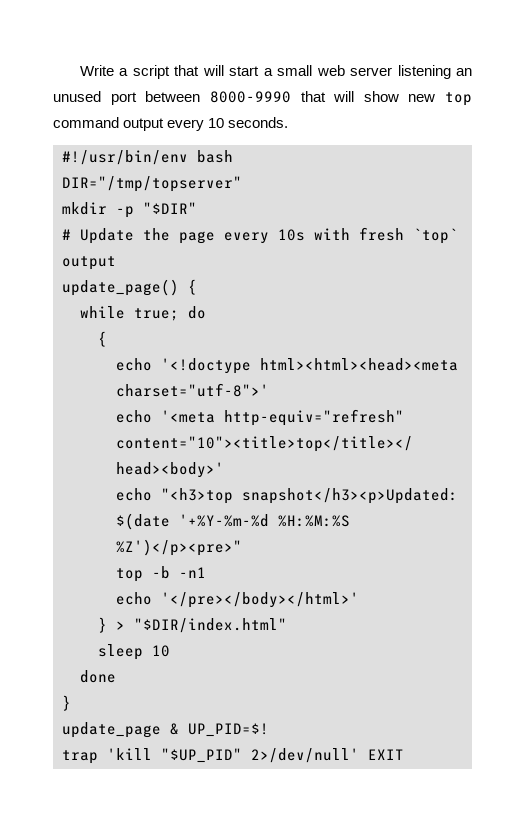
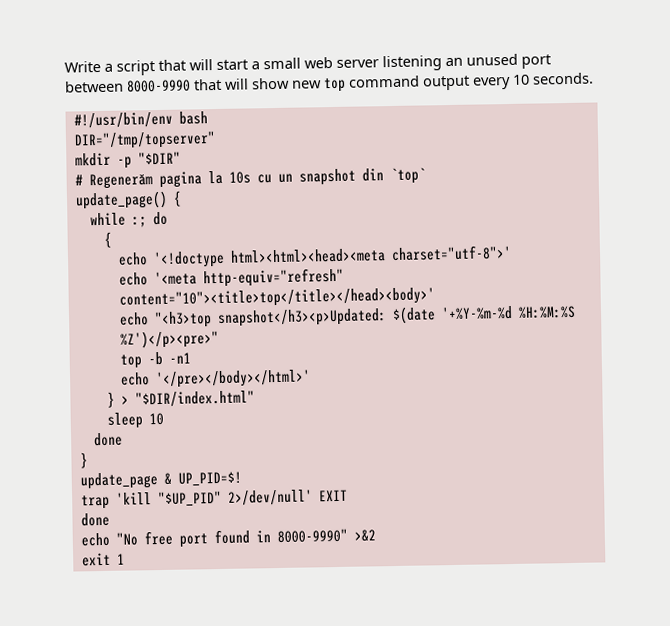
- # Update the page every 10s with fresh `top` output
+ # Regenerăm pagina la 10s cu un snapshot din `top`
- while true; do
+ while :; do
  trap 'kill "$UP_PID" 2>/dev/null' EXIT
+ done
+ echo "No free port found in 8000-9990" >&2
+ exit 1

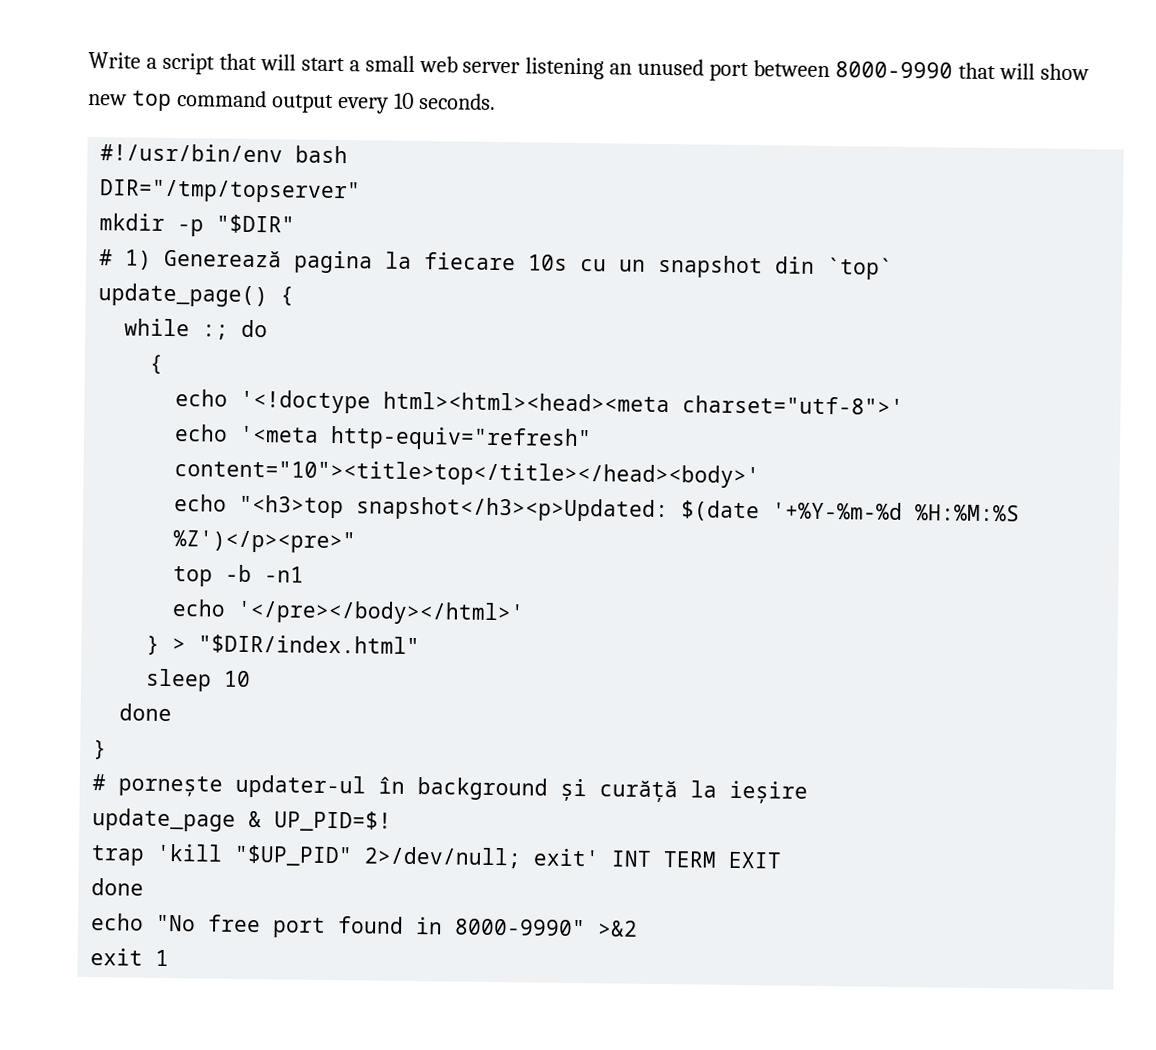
- # Regenerăm pagina la 10s cu un snapshot din `top`
+ # 1) Generează pagina la fiecare 10s cu un snapshot din `top`
+ # pornește updater-ul în background și curăță la ieșire
- trap 'kill "$UP_PID" 2>/dev/null' EXIT
+ trap 'kill "$UP_PID" 2>/dev/null; exit' INT TERM EXIT

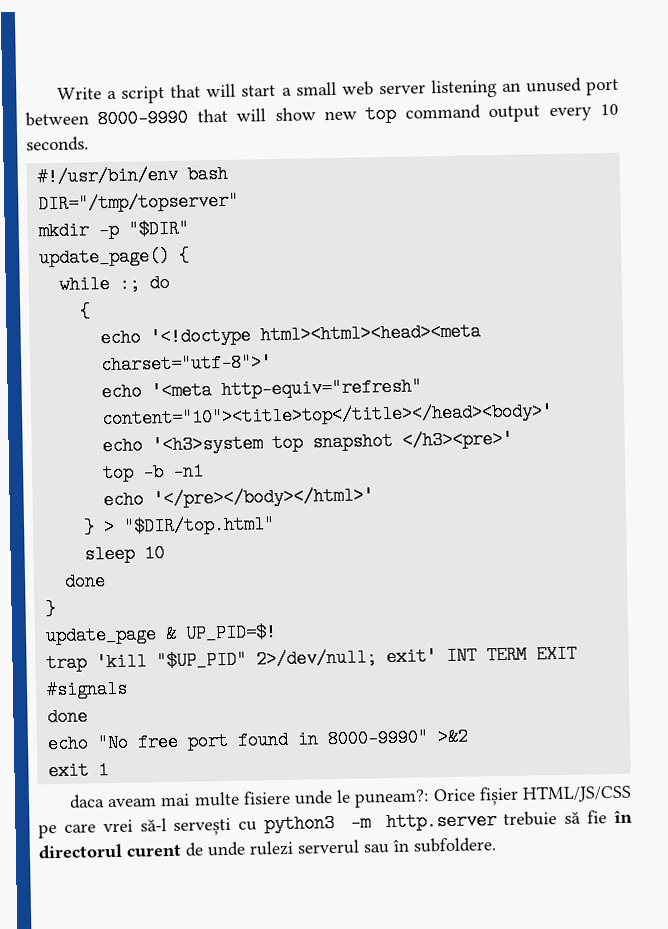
- # 1) Generează pagina la fiecare 10s cu un snapshot din `top`
- echo "<h3>top snapshot</h3><p>Updated: $(date '+%Y-%m-%d %H:%M:%S %Z')</p><pre>"
+ echo '<h3>system top snapshot </h3><pre>'
- } > "$DIR/index.html"
+ } > "$DIR/top.html"
- # pornește updater-ul în background și curăță la ieșire
- trap 'kill "$UP_PID" 2>/dev/null; exit' INT TERM EXIT
+ trap 'kill "$UP_PID" 2>/dev/null; exit' INT TERM EXIT #signals
+ daca aveam mai multe fisiere unde le puneam?: Orice fișier HTML/JS/CSS pe care vrei să-l servești cu python3 -m http.server trebuie să fie în directorul curent de unde rulezi serverul sau în subfoldere.

